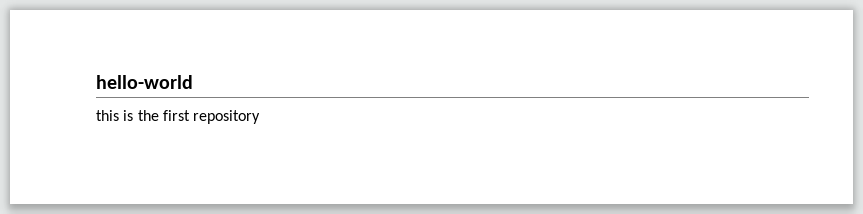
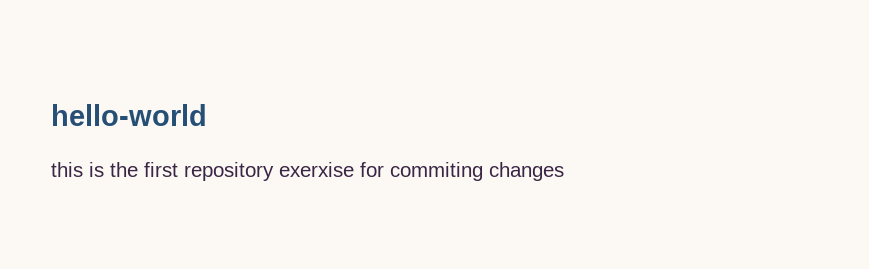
- this is the first repository
+ this is the first repository exerxise for commiting changes

